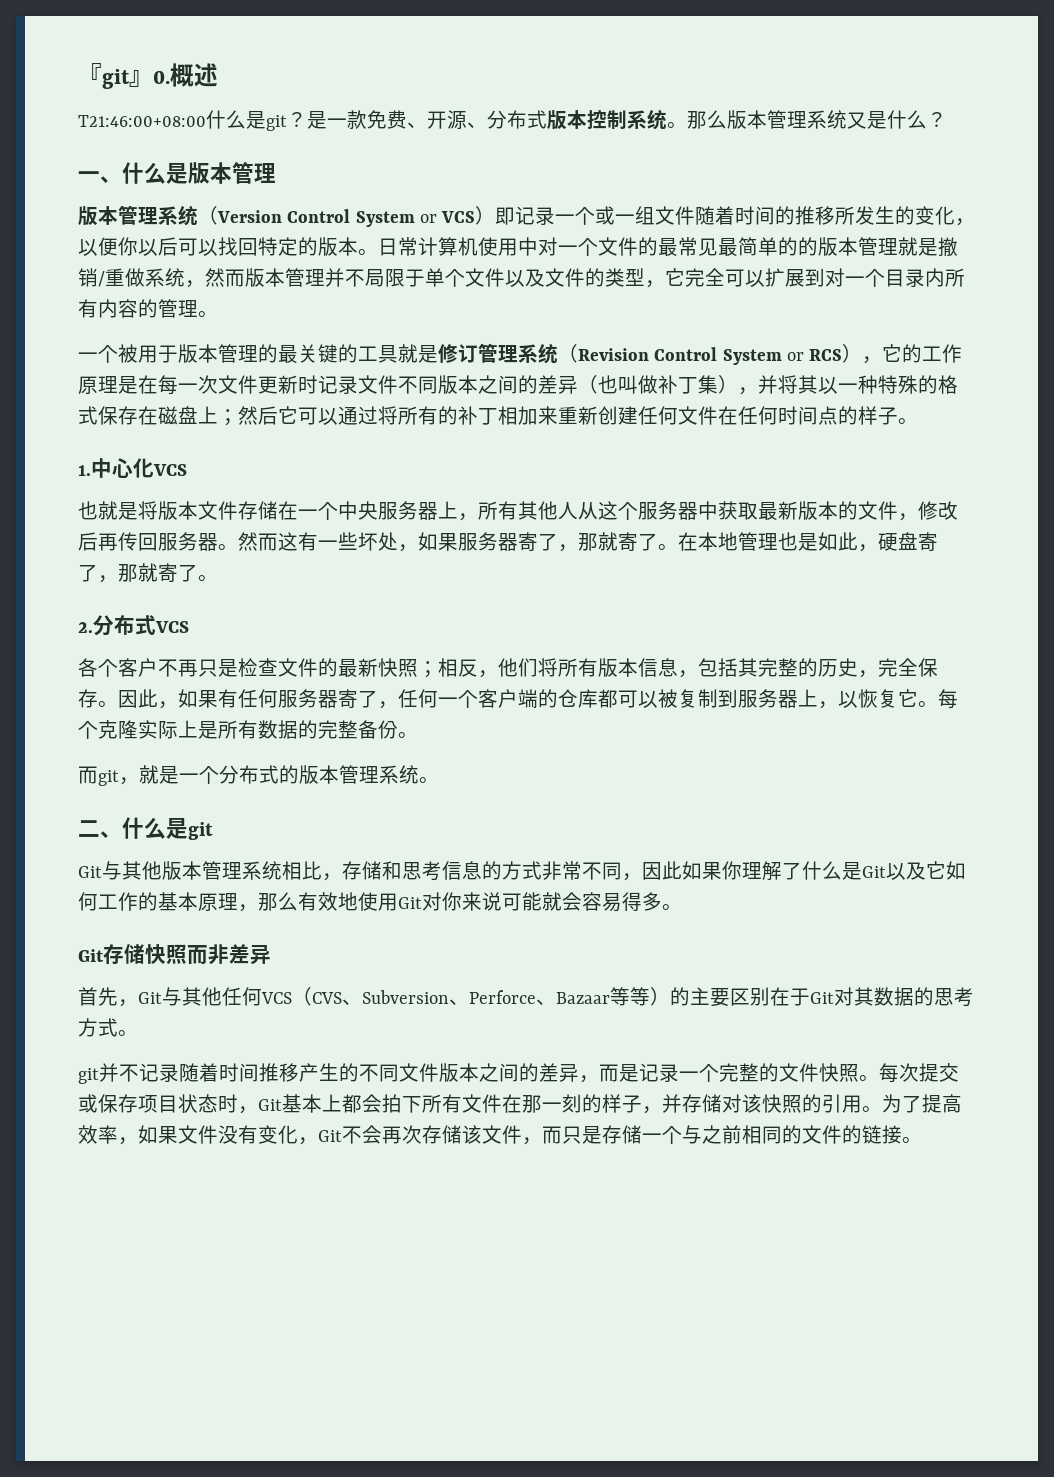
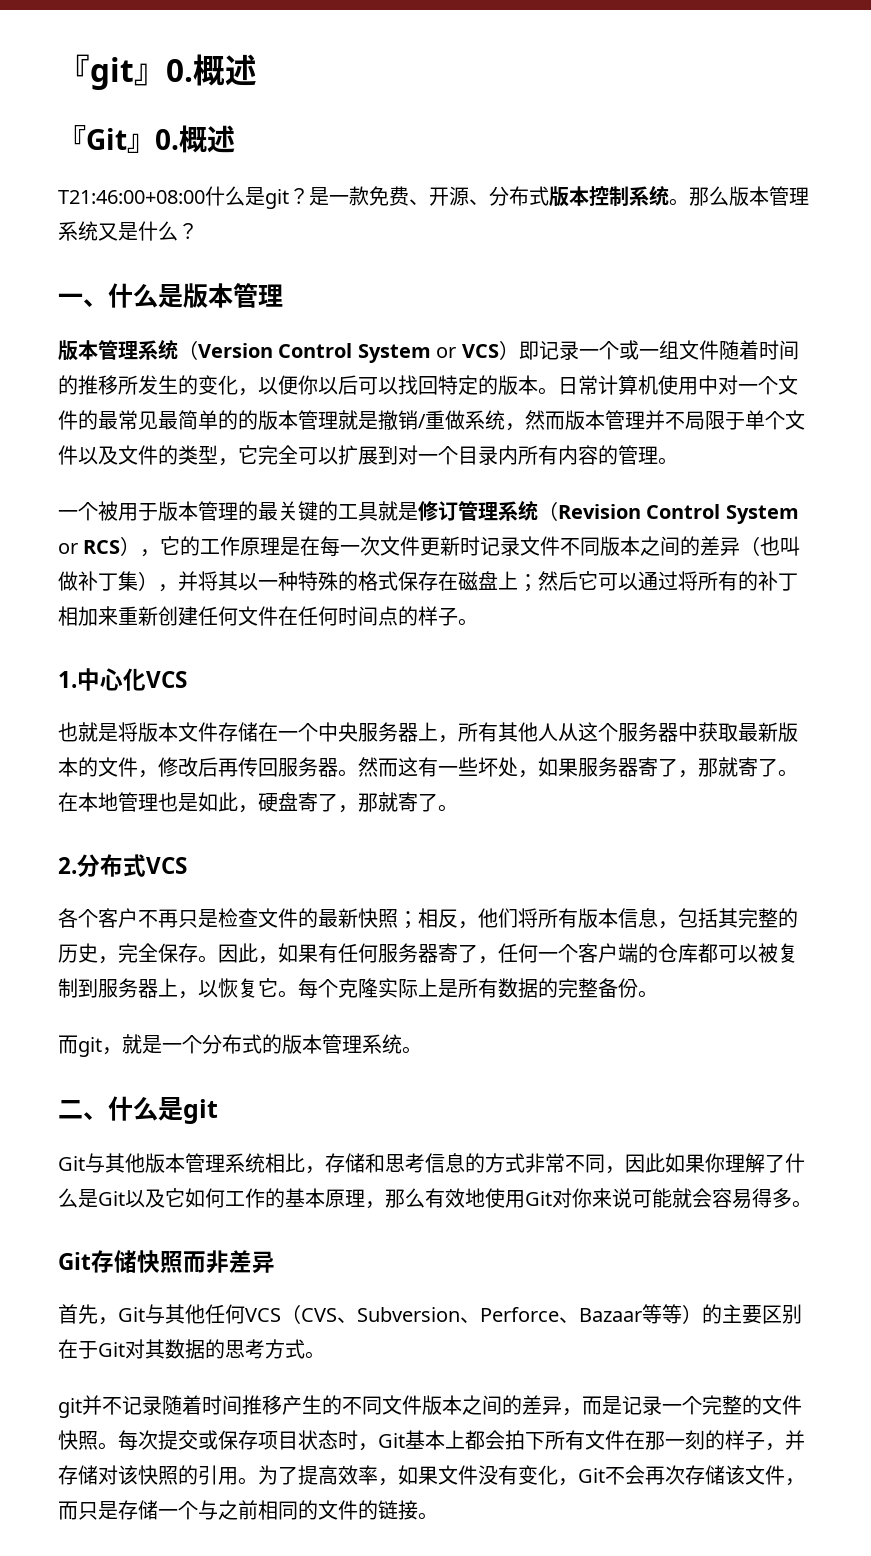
+ 『Git』0.概述

